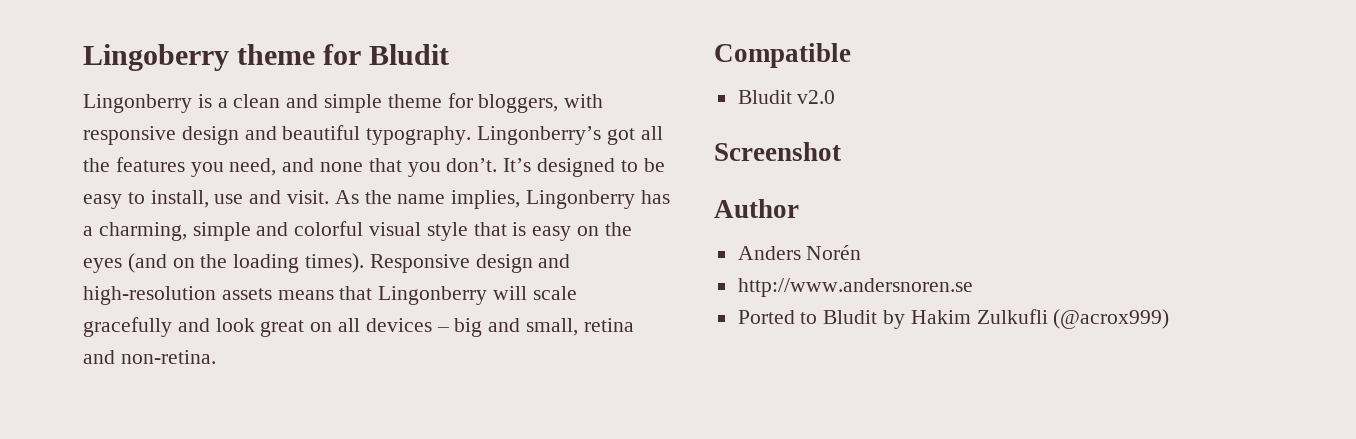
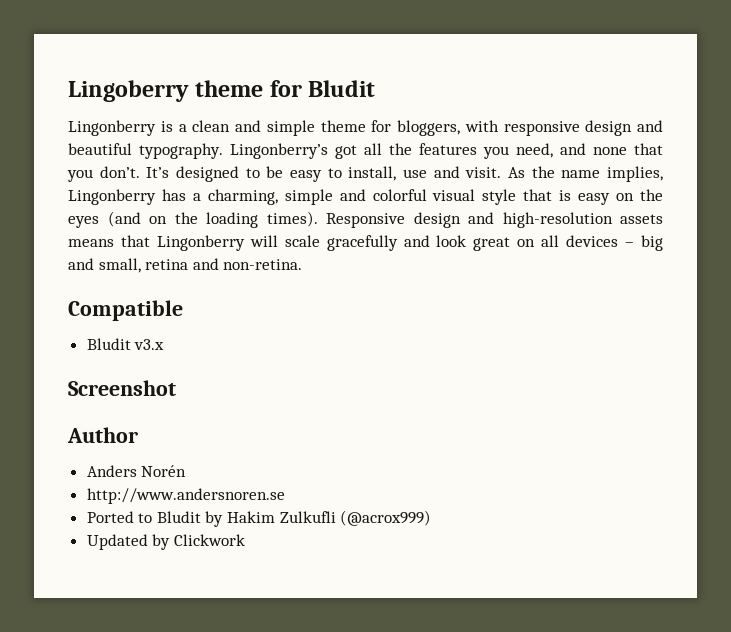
- Bludit v2.0
+ Bludit v3.x
+ Updated by Clickwork

